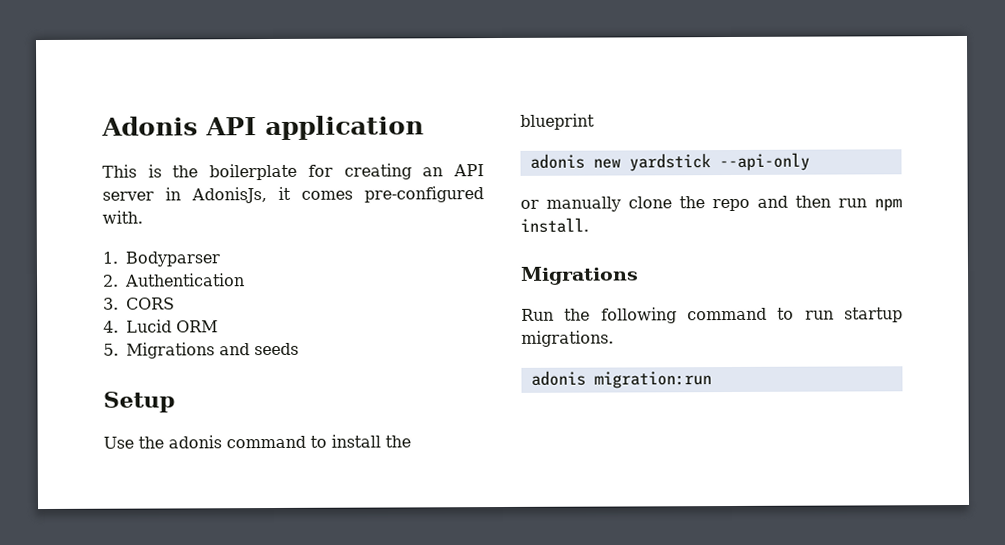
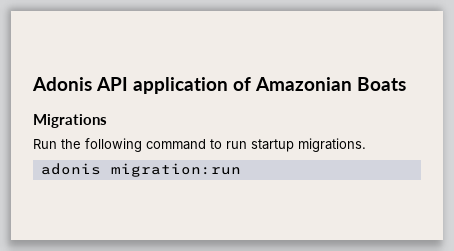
- Adonis API application
- This is the boilerplate for creating an API server in AdonisJs, it comes pre-configured with.
- 1. Bodyparser
- 2. Authentication
- 3. CORS
- 4. Lucid ORM
- 5. Migrations and seeds
- Setup
- Use the adonis command to install the blueprint
- adonis new yardstick --api-only
- or manually clone the repo and then run npm install.
+ Adonis API application of Amazonian Boats

